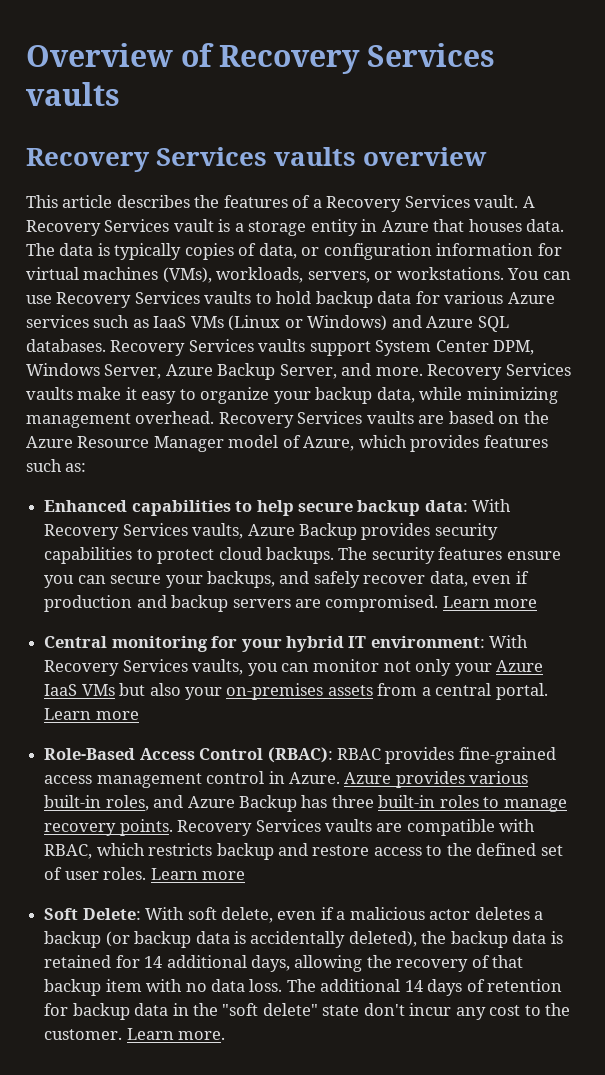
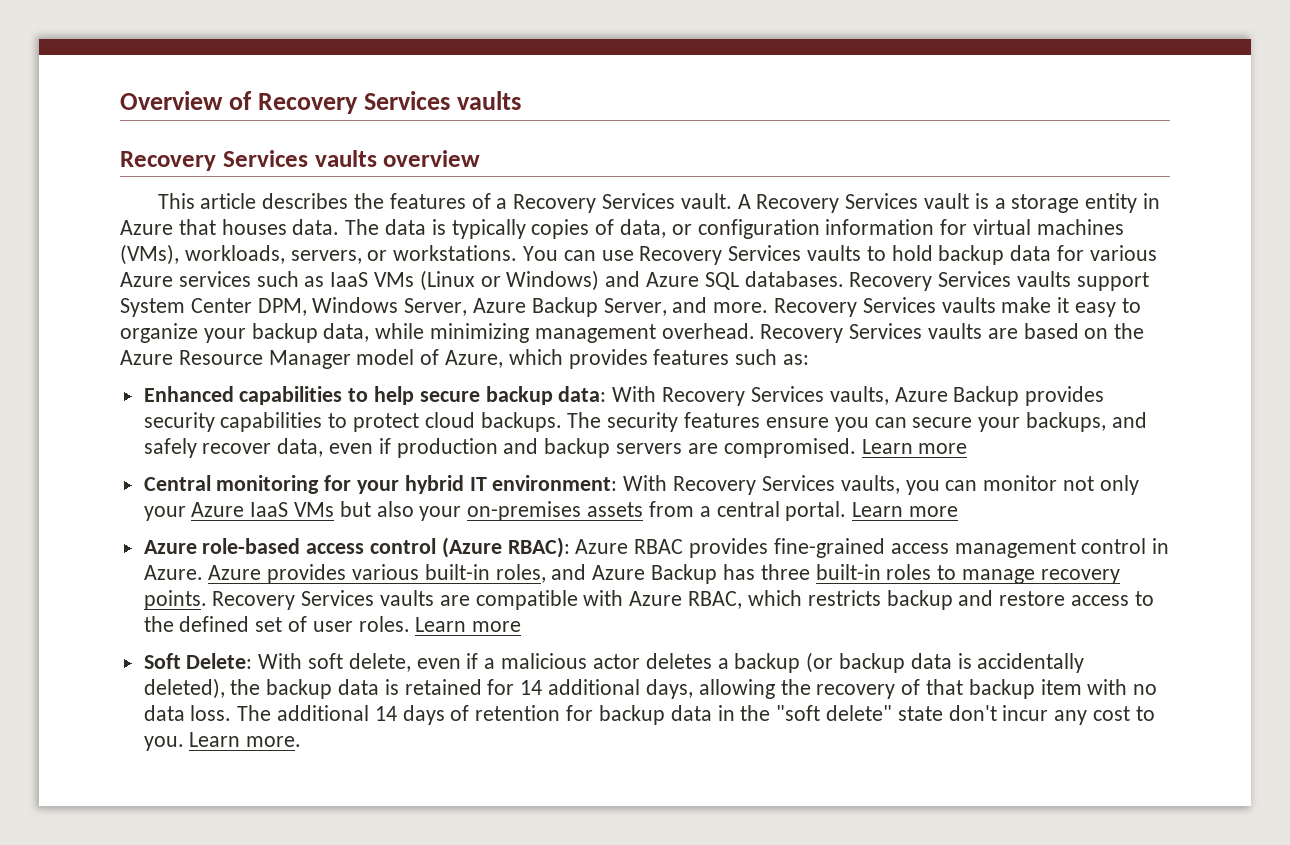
- Role-Based Access Control (RBAC): RBAC provides fine-grained access management control in Azure.
+ Azure role-based access control (Azure RBAC): Azure RBAC provides fine-grained access management control in Azure.
- Recovery Services vaults are compatible with RBAC, which restricts backup and restore access to the defined set of user roles.
+ Recovery Services vaults are compatible with Azure RBAC, which restricts backup and restore access to the defined set of user roles.
- The additional 14 days of retention for backup data in the "soft delete" state don't incur any cost to the customer.
+ The additional 14 days of retention for backup data in the "soft delete" state don't incur any cost to you.

